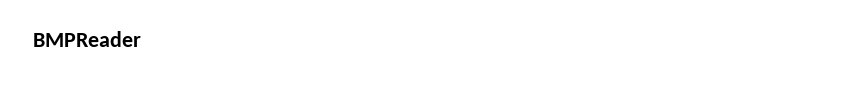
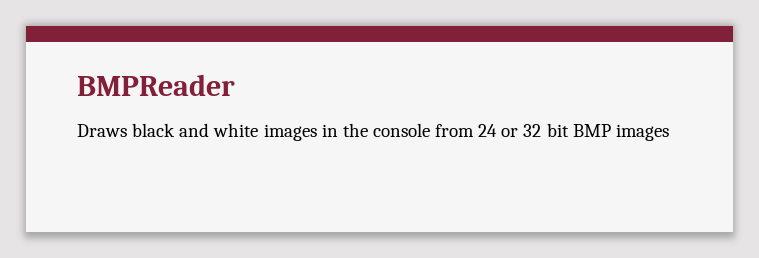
+ Draws black and white images in the console from 24 or 32 bit BMP images

